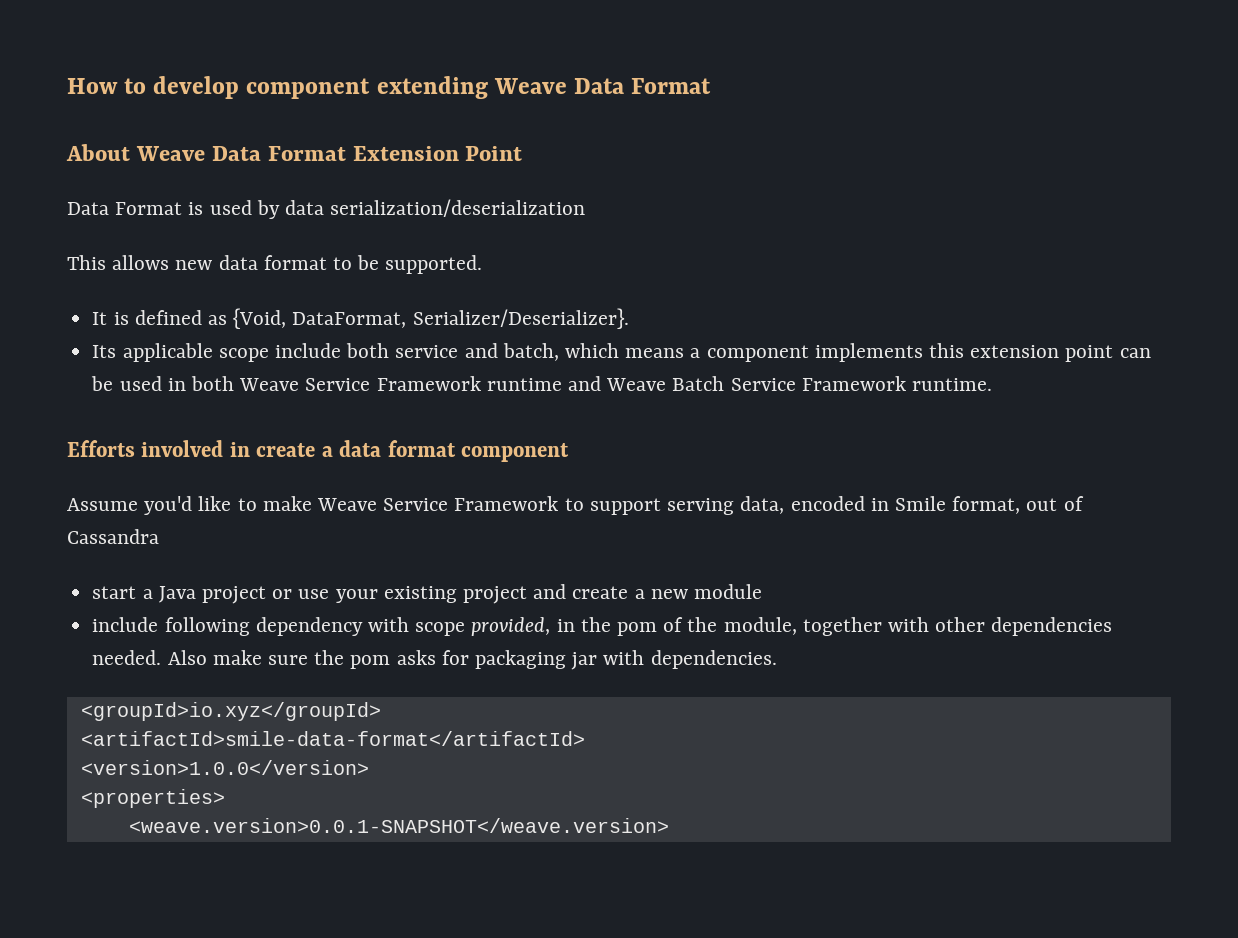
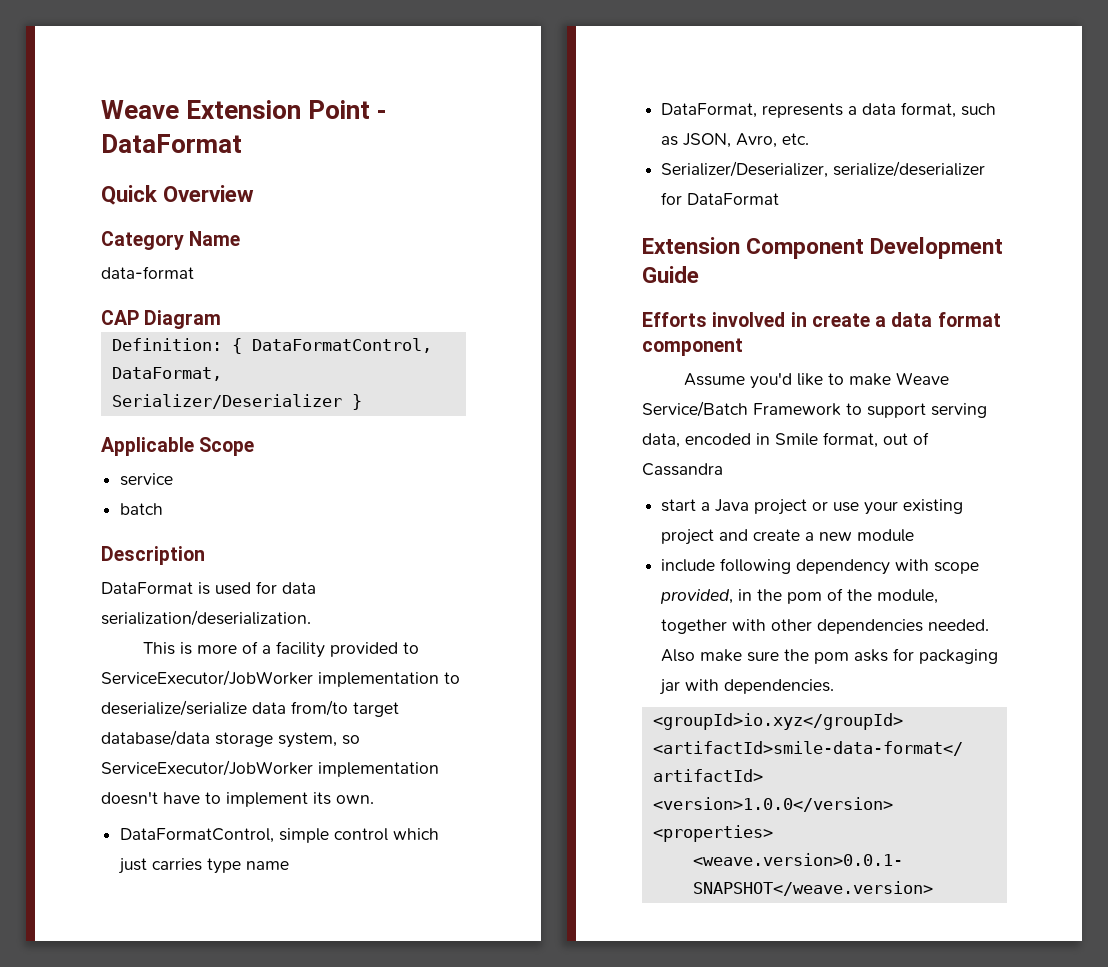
- How to develop component extending Weave Data Format
- About Weave Data Format Extension Point
- Data Format is used by data serialization/deserialization
- This allows new data format to be supported.
- It is defined as {Void, DataFormat, Serializer/Deserializer}.
- Its applicable scope include both service and batch, which means a component implements this extension point can be used in both Weave Service Framework runtime and Weave Batch Service Framework runtime.
+ Weave Extension Point - DataFormat
+ Quick Overview
+ Category Name
+ data-format
+ CAP Diagram
+ Definition: { DataFormatControl, DataFormat, Serializer/Deserializer }
+ Applicable Scope
+ service
+ batch
+ Description
+ DataFormat is used for data serialization/deserialization.
+ This is more of a facility provided to ServiceExecutor/JobWorker implementation to deserialize/serialize data from/to target database/data storage system, so ServiceExecutor/JobWorker implementation doesn't have to implement its own.
+ DataFormatControl, simple control which just carries type name
+ DataFormat, represents a data format, such as JSON, Avro, etc.
+ Serializer/Deserializer, serialize/deserializer for DataFormat
+ Extension Component Development Guide
- Assume you'd like to make Weave Service Framework to support serving data, encoded in Smile format, out of Cassandra
+ Assume you'd like to make Weave Service/Batch Framework to support serving data, encoded in Smile format, out of Cassandra

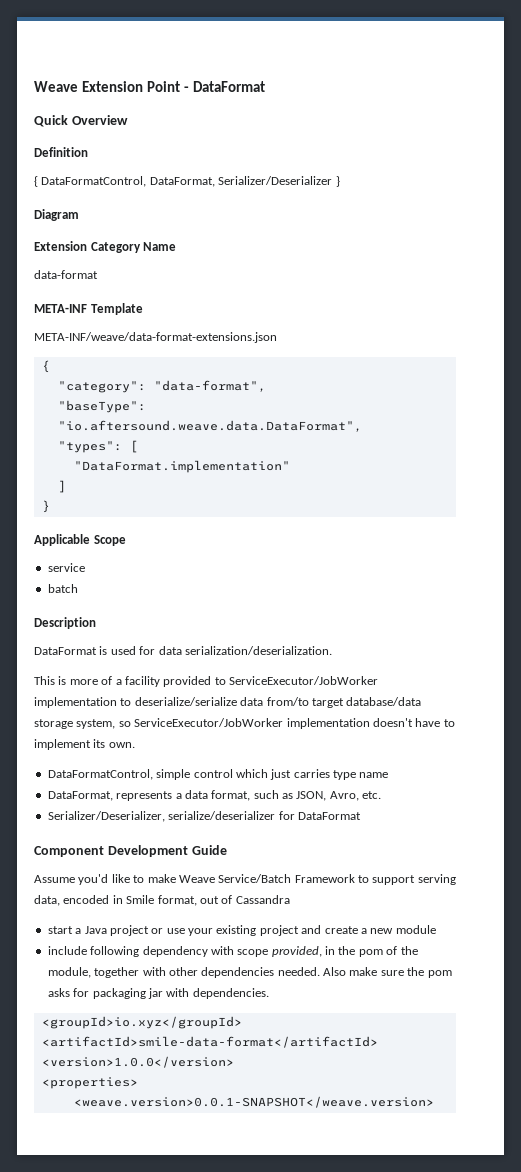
- Category Name
+ Definition
+ { DataFormatControl, DataFormat, Serializer/Deserializer }
+ Diagram
+ Extension Category Name
  data-format
- CAP Diagram
- Definition: { DataFormatControl, DataFormat, Serializer/Deserializer }
+ META-INF Template
+ META-INF/weave/data-format-extensions.json
+ {
+ "category": "data-format",
+ "baseType": "io.aftersound.weave.data.DataFormat",
+ "types": [
+ "DataFormat.implementation"
+ ]
+ }
- Extension Component Development Guide
+ Component Development Guide
- Efforts involved in create a data format component

